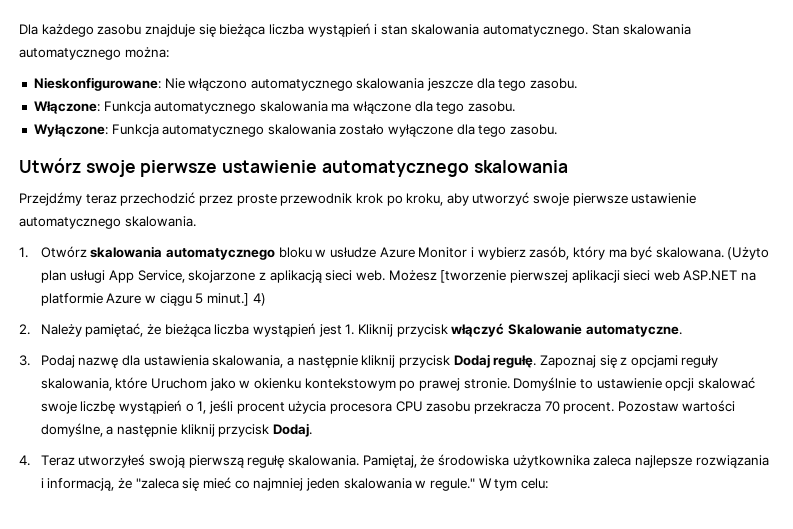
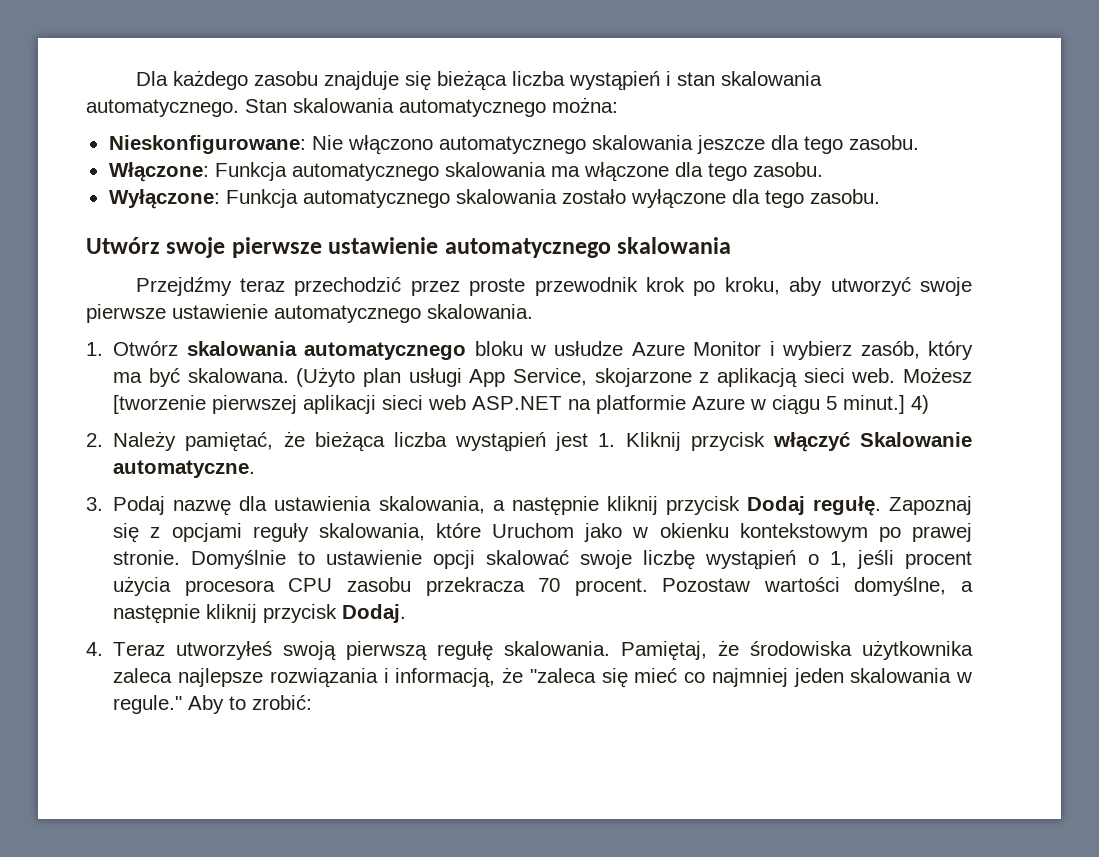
- W tym celu:
+ Aby to zrobić:

